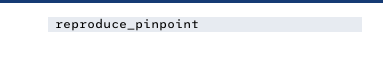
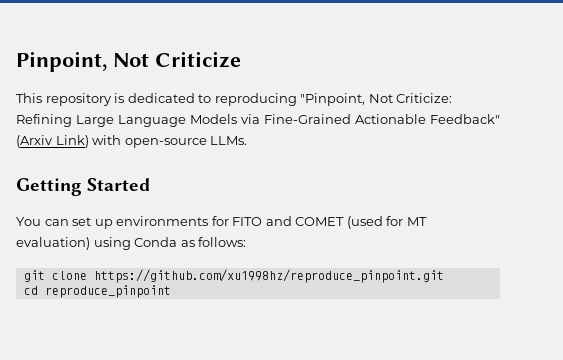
- reproduce_pinpoint
+ Pinpoint, Not Criticize
+ This repository is dedicated to reproducing "Pinpoint, Not Criticize: Refining Large Language Models via Fine-Grained Actionable Feedback" (Arxiv Link) with open-source LLMs.
+ Getting Started
+ You can set up environments for FITO and COMET (used for MT evaluation) using Conda as follows:
+ git clone https://github.com/xu1998hz/reproduce_pinpoint.git
+ cd reproduce_pinpoint

